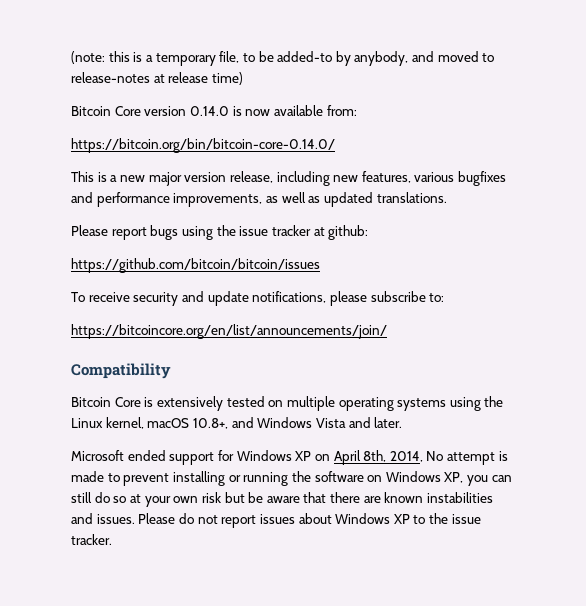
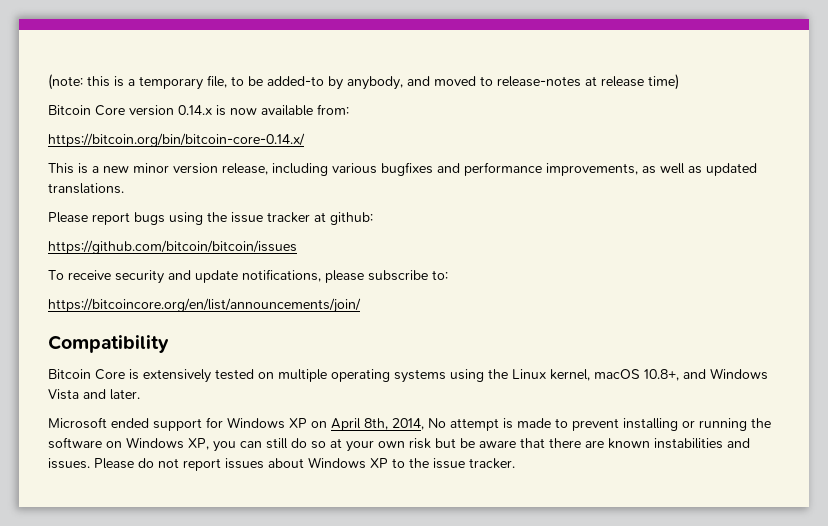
- Bitcoin Core version 0.14.0 is now available from:
+ Bitcoin Core version 0.14.x is now available from:
- https://bitcoin.org/bin/bitcoin-core-0.14.0/
+ https://bitcoin.org/bin/bitcoin-core-0.14.x/
- This is a new major version release, including new features, various bugfixes and performance improvements, as well as updated translations.
+ This is a new minor version release, including various bugfixes and performance improvements, as well as updated translations.

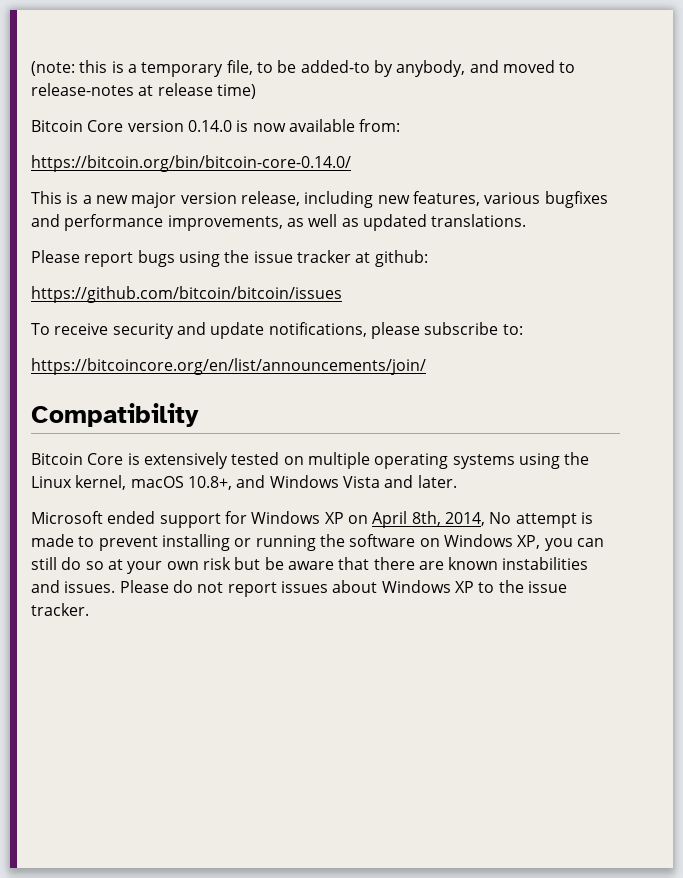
- Bitcoin Core version 0.14.x is now available from:
+ Bitcoin Core version 0.14.0 is now available from:
- https://bitcoin.org/bin/bitcoin-core-0.14.x/
+ https://bitcoin.org/bin/bitcoin-core-0.14.0/
- This is a new minor version release, including various bugfixes and performance improvements, as well as updated translations.
+ This is a new major version release, including new features, various bugfixes and performance improvements, as well as updated translations.

